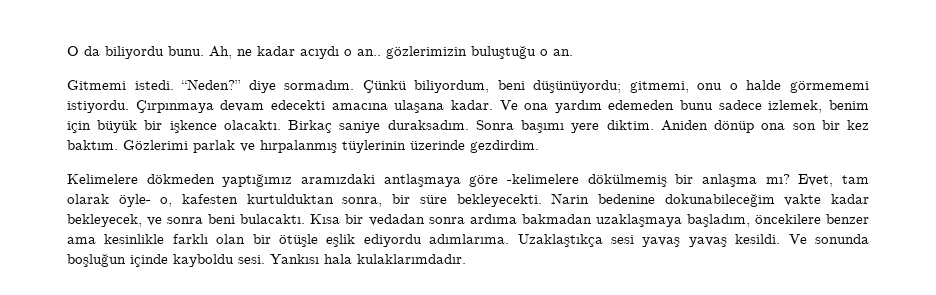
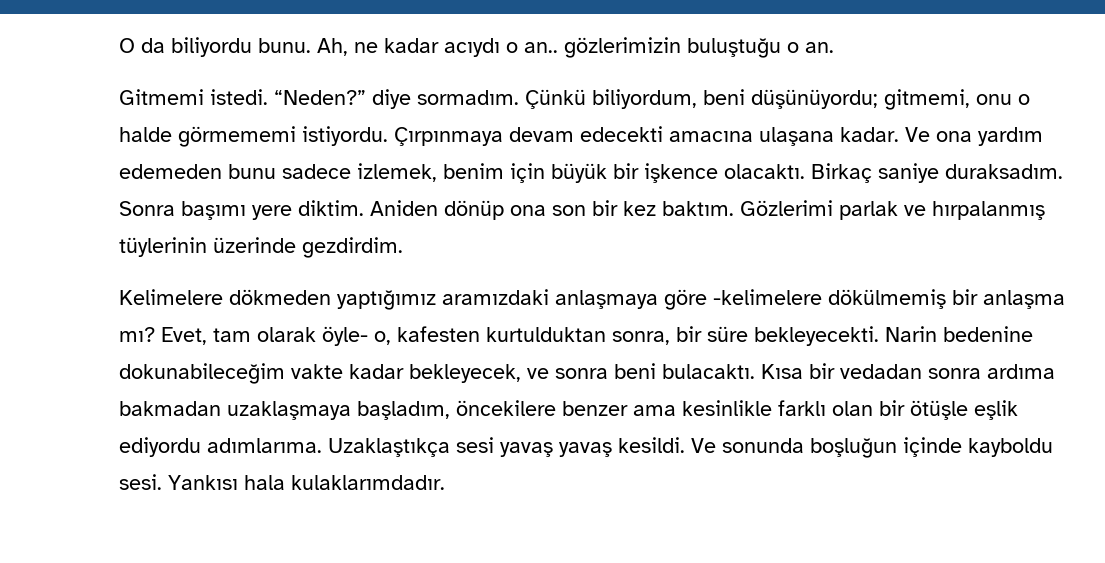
- Kelimelere dökmeden yaptığımız aramızdaki antlaşmaya göre -kelimelere dökülmemiş bir anlaşma mı?
+ Kelimelere dökmeden yaptığımız aramızdaki anlaşmaya göre -kelimelere dökülmemiş bir anlaşma mı?

